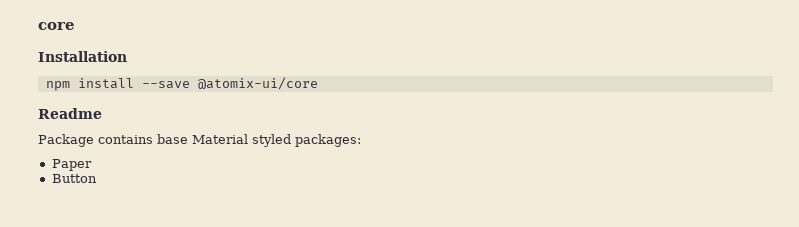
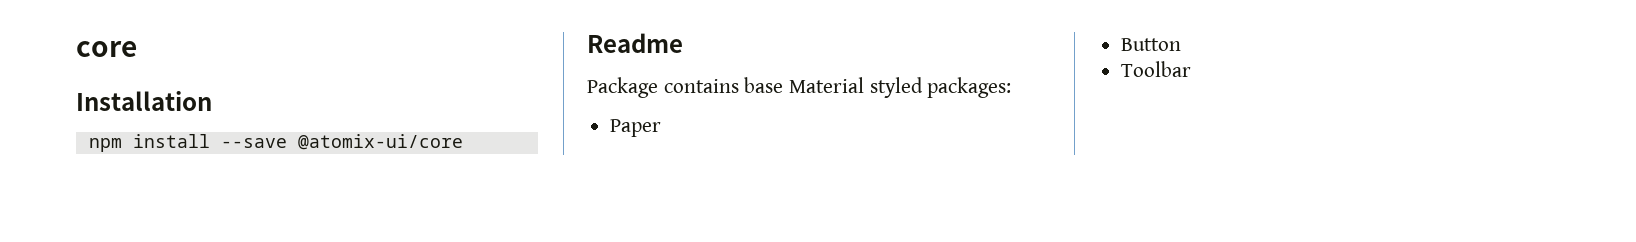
+ Toolbar

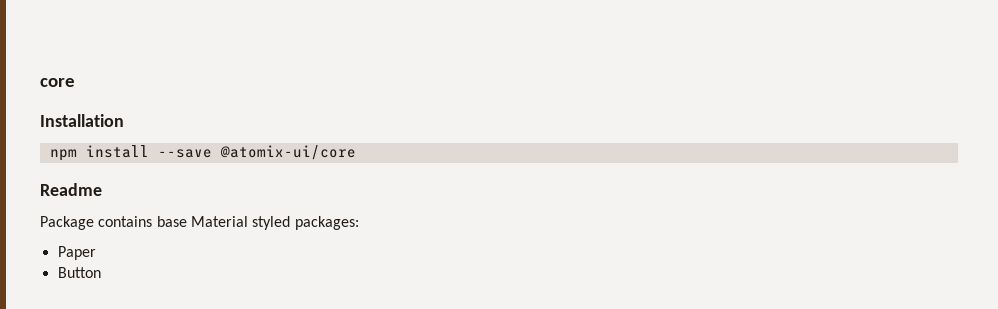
- Toolbar

